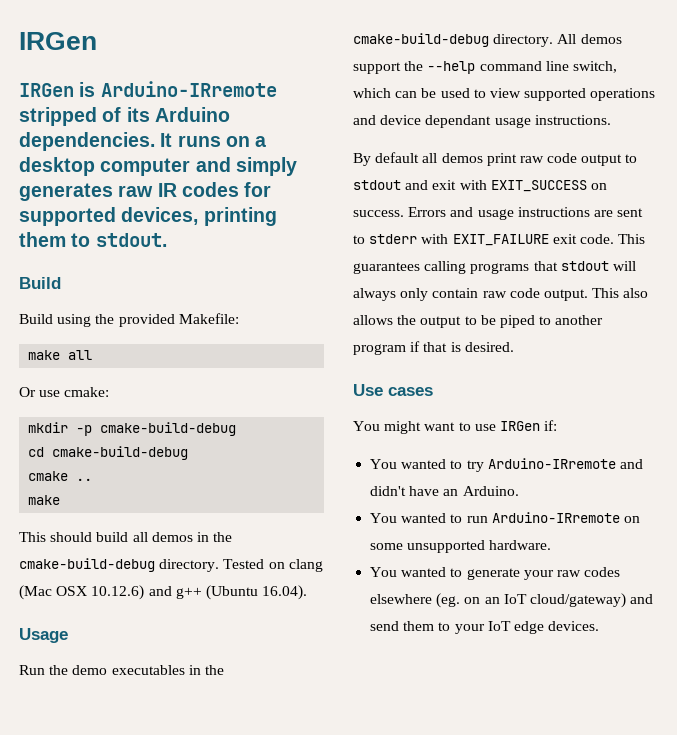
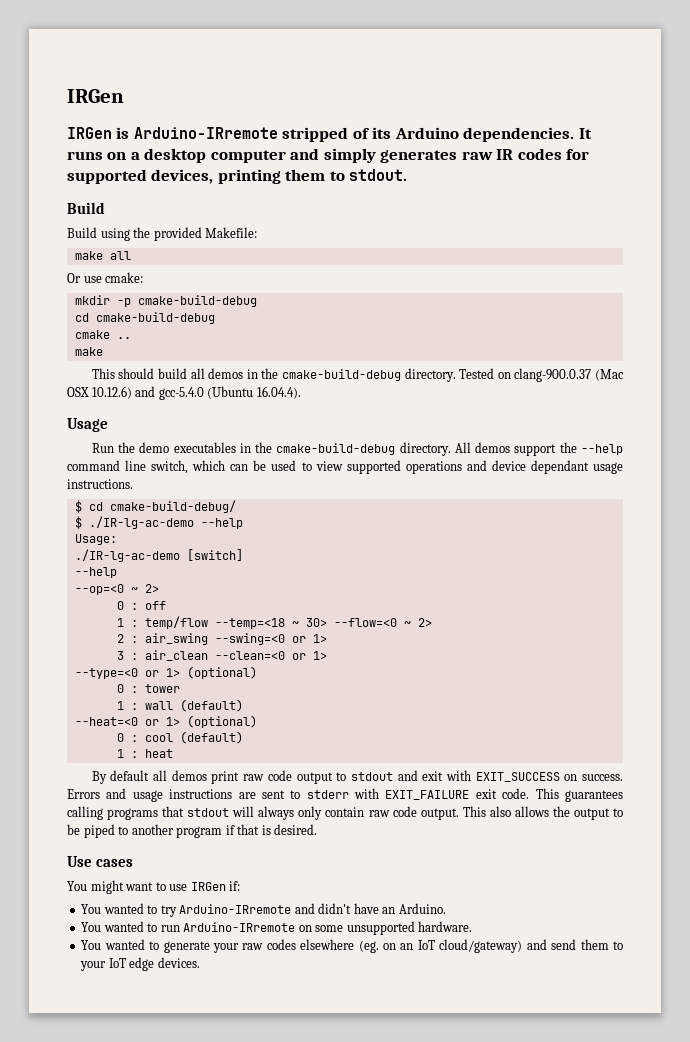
- Tested on clang (Mac OSX 10.12.6) and g++ (Ubuntu 16.04).
+ Tested on clang-900.0.37 (Mac OSX 10.12.6) and gcc-5.4.0 (Ubuntu 16.04.4).
+ $ cd cmake-build-debug/
+ $ ./IR-lg-ac-demo --help
+ Usage:
+ ./IR-lg-ac-demo [switch]
+ --help
+ --op=<0 ~ 2>
+ 0 : off
+ 1 : temp/flow --temp=<18 ~ 30> --flow=<0 ~ 2>
+ 2 : air_swing --swing=<0 or 1>
+ 3 : air_clean --clean=<0 or 1>
+ --type=<0 or 1> (optional)
+ 0 : tower
+ 1 : wall (default)
+ --heat=<0 or 1> (optional)
+ 0 : cool (default)
+ 1 : heat

